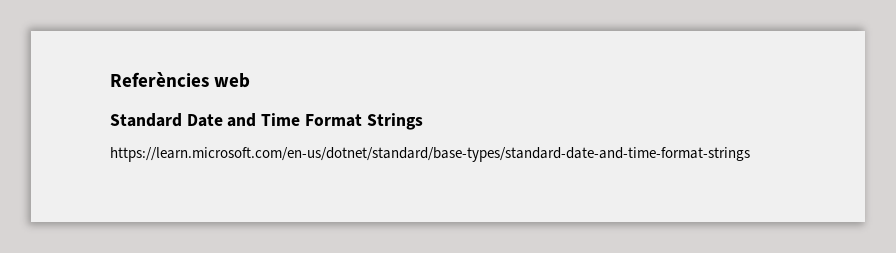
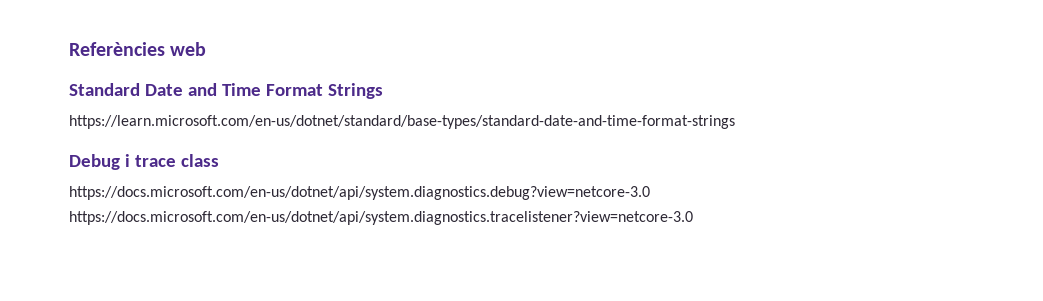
+ Debug i trace class
+ https://docs.microsoft.com/en-us/dotnet/api/system.diagnostics.debug?view=netcore-3.0 https://docs.microsoft.com/en-us/dotnet/api/system.diagnostics.tracelistener?view=netcore-3.0

